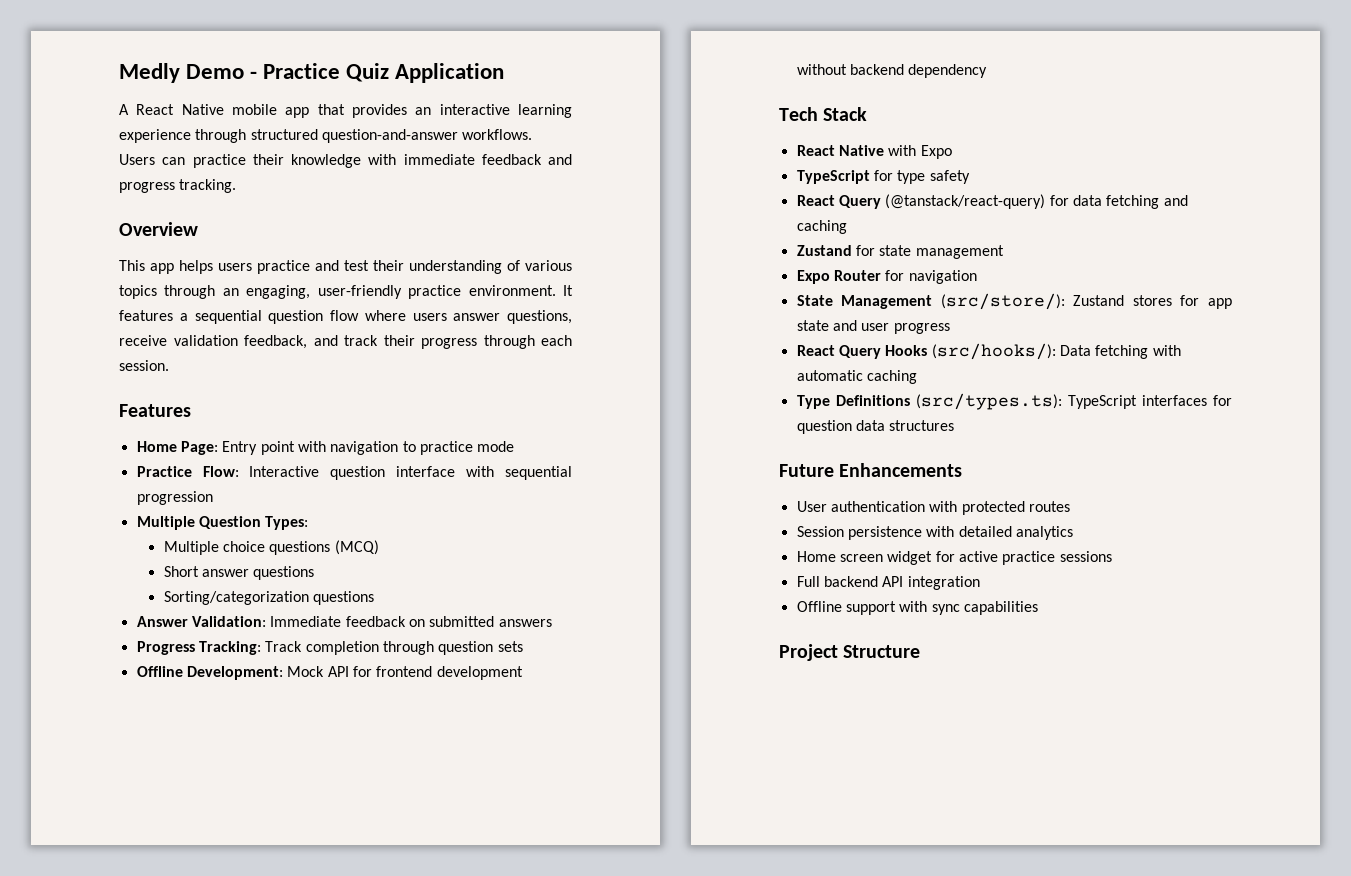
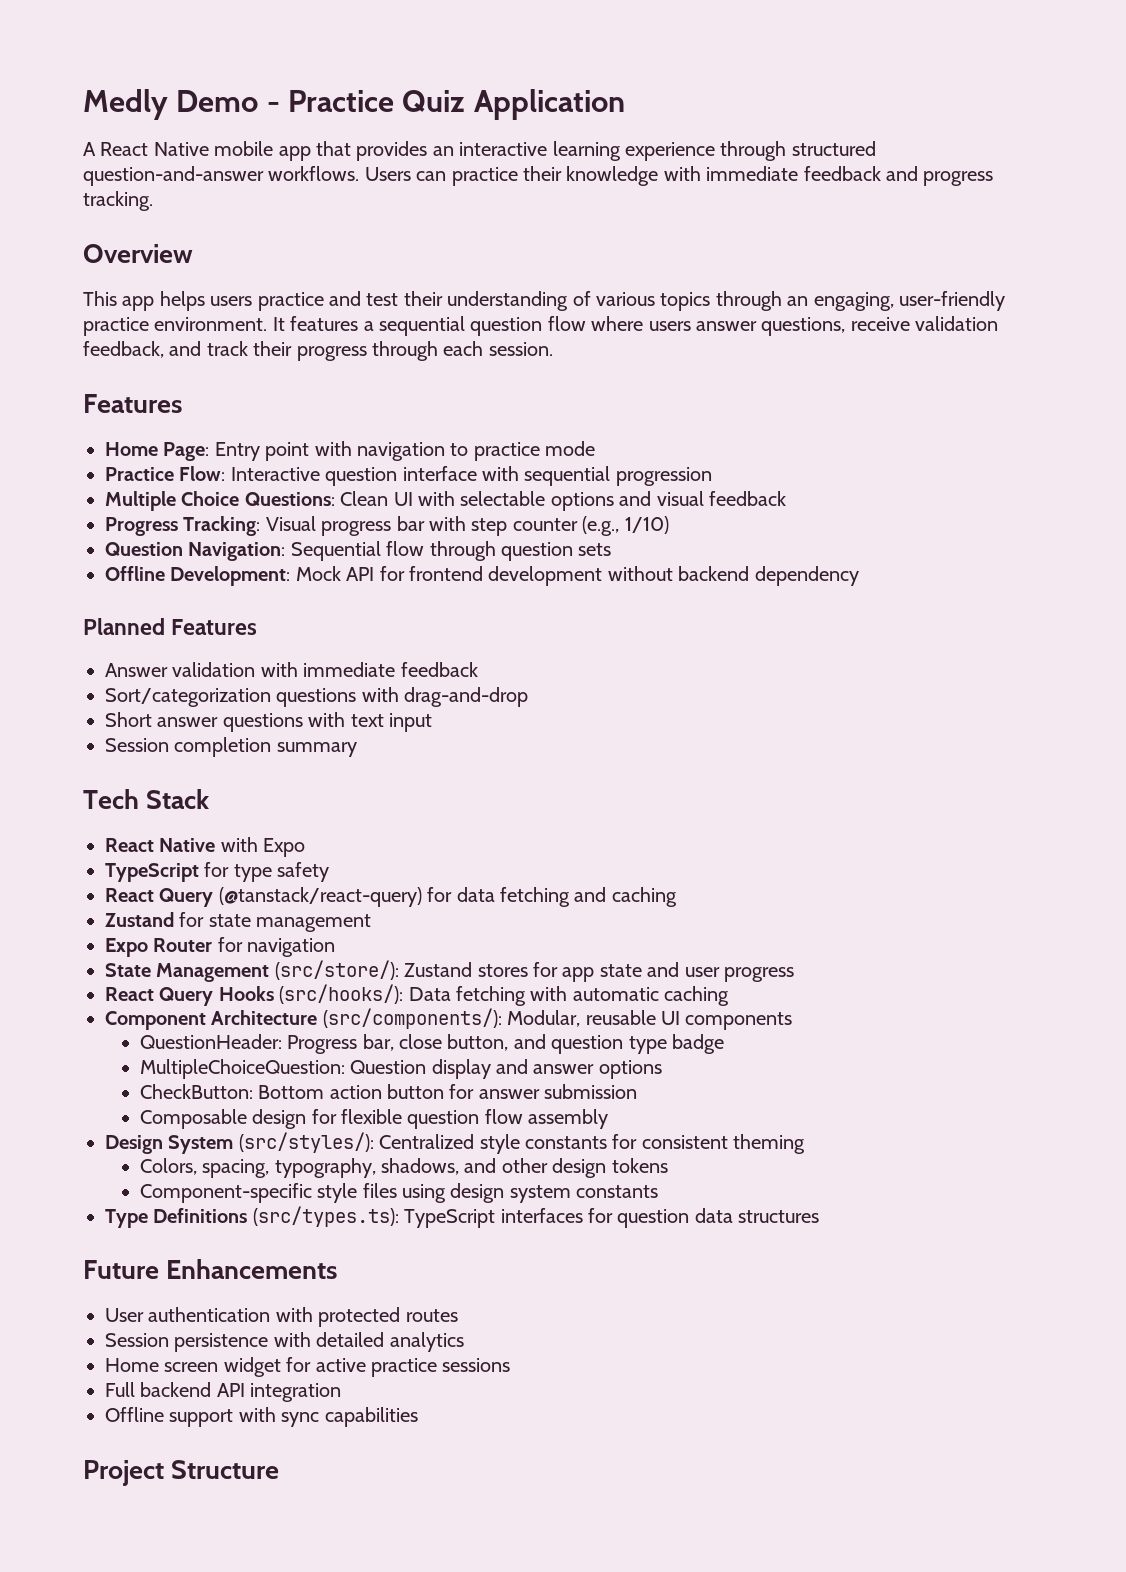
- Multiple Question Types:
- Multiple choice questions (MCQ)
- Short answer questions
- Sorting/categorization questions
- Answer Validation: Immediate feedback on submitted answers
- Progress Tracking: Track completion through question sets
+ Multiple Choice Questions: Clean UI with selectable options and visual feedback
+ Progress Tracking: Visual progress bar with step counter (e.g., 1/10)
+ Question Navigation: Sequential flow through question sets
+ Planned Features
+ Answer validation with immediate feedback
+ Sort/categorization questions with drag-and-drop
+ Short answer questions with text input
+ Session completion summary
+ Component Architecture (src/components/): Modular, reusable UI components
+ QuestionHeader: Progress bar, close button, and question type badge
+ MultipleChoiceQuestion: Question display and answer options
+ CheckButton: Bottom action button for answer submission
+ Composable design for flexible question flow assembly
+ Design System (src/styles/): Centralized style constants for consistent theming
+ Colors, spacing, typography, shadows, and other design tokens
+ Component-specific style files using design system constants

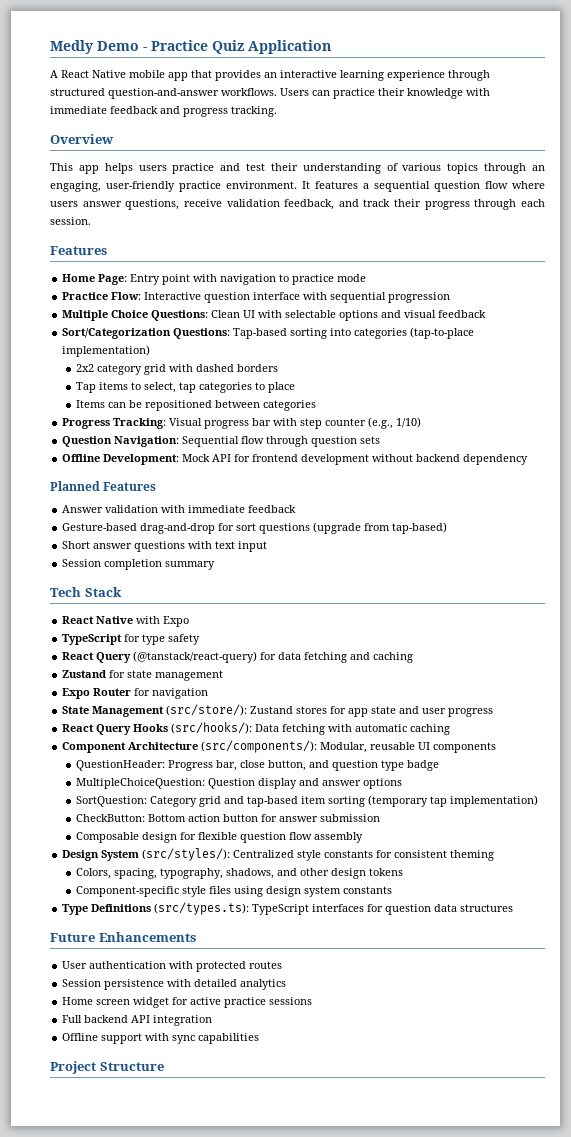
+ Sort/Categorization Questions: Tap-based sorting into categories (tap-to-place implementation)
+ 2x2 category grid with dashed borders
+ Tap items to select, tap categories to place
+ Items can be repositioned between categories
- Sort/categorization questions with drag-and-drop
+ Gesture-based drag-and-drop for sort questions (upgrade from tap-based)
+ SortQuestion: Category grid and tap-based item sorting (temporary tap implementation)

